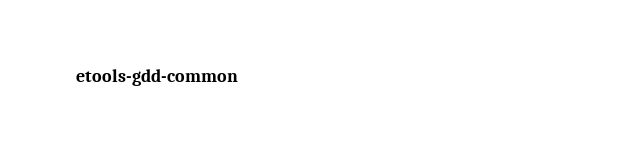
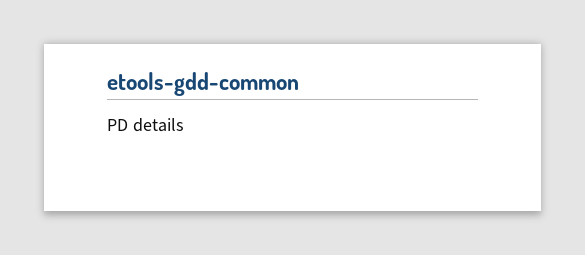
+ PD details

